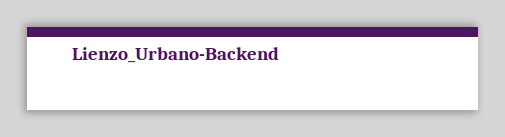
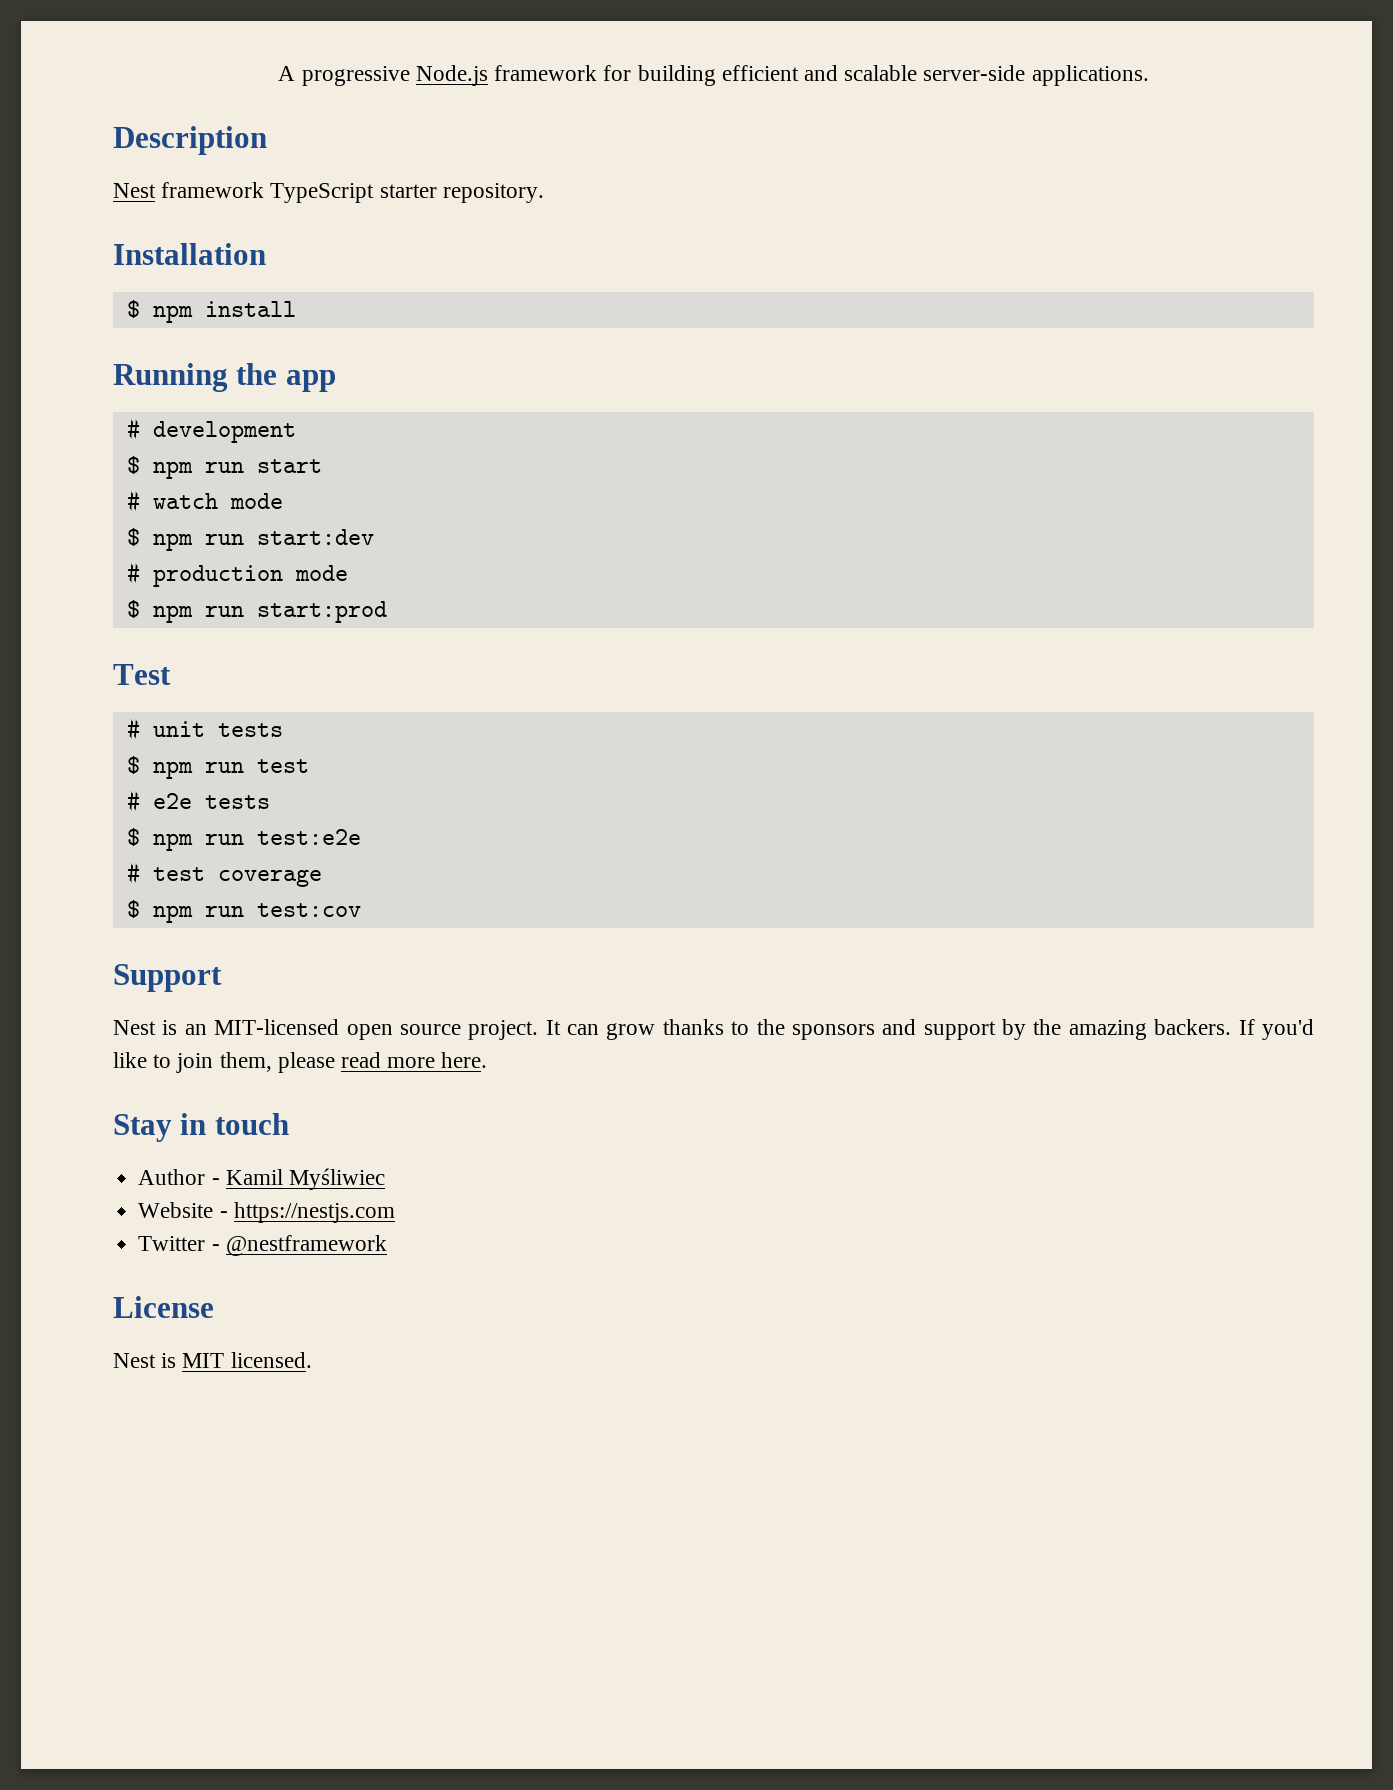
- Lienzo_Urbano-Backend
+ A progressive Node.js framework for building efficient and scalable server-side applications.
+ Description
+ Nest framework TypeScript starter repository.
+ Installation
+ $ npm install
+ Running the app
+ # development
+ $ npm run start
+ # watch mode
+ $ npm run start:dev
+ # production mode
+ $ npm run start:prod
+ Test
+ # unit tests
+ $ npm run test
+ # e2e tests
+ $ npm run test:e2e
+ # test coverage
+ $ npm run test:cov
+ Support
+ Nest is an MIT-licensed open source project. It can grow thanks to the sponsors and support by the amazing backers. If you'd like to join them, please read more here.
+ Stay in touch
+ Author - Kamil Myśliwiec
+ Website - https://nestjs.com
+ Twitter - @nestframework
+ License
+ Nest is MIT licensed.

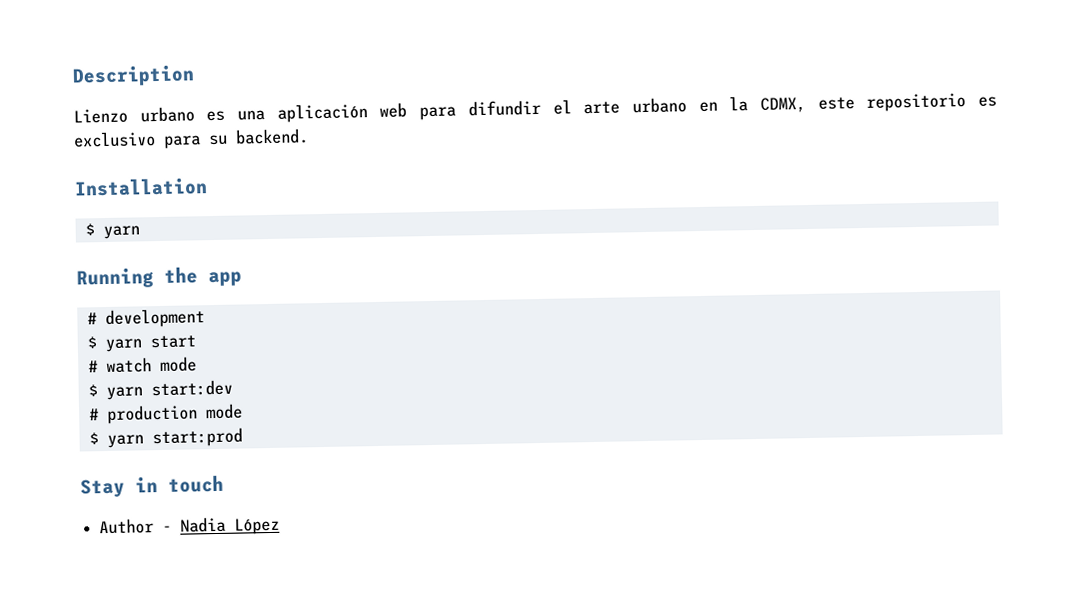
- A progressive Node.js framework for building efficient and scalable server-side applications.
  Description
- Nest framework TypeScript starter repository.
+ Lienzo urbano es una aplicación web para difundir el arte urbano en la CDMX, este repositorio es exclusivo para su backend.
  Installation
- $ npm install
+ $ yarn
- $ npm run start
+ $ yarn start
- $ npm run start:dev
+ $ yarn start:dev
- $ npm run start:prod
+ $ yarn start:prod
- Test
- # unit tests
- $ npm run test
- # e2e tests
- $ npm run test:e2e
- # test coverage
- $ npm run test:cov
- Support
- Nest is an MIT-licensed open source project. It can grow thanks to the sponsors and support by the amazing backers. If you'd like to join them, please read more here.
- Author - Kamil Myśliwiec
- Website - https://nestjs.com
- Twitter - @nestframework
- License
- Nest is MIT licensed.
+ Author - Nadia López

